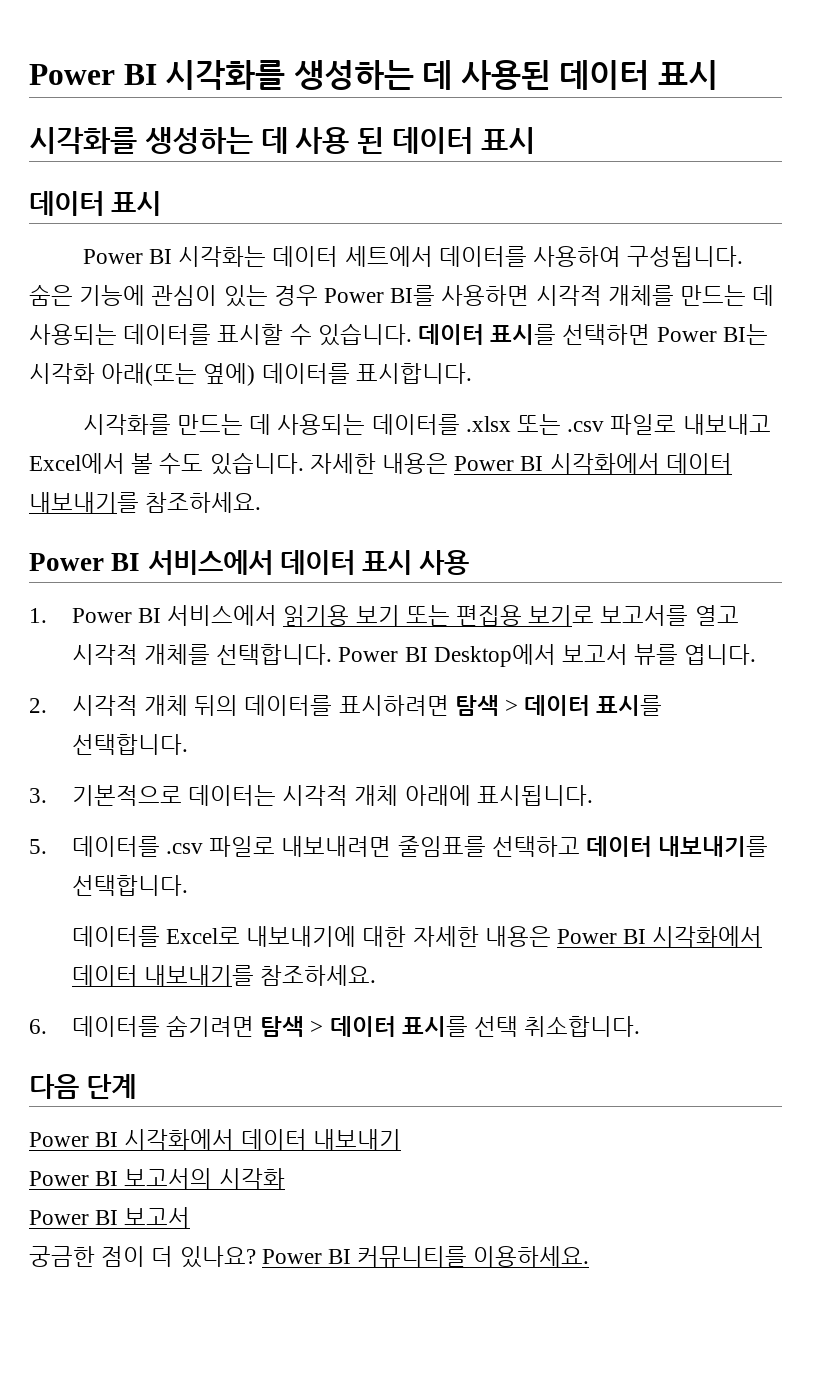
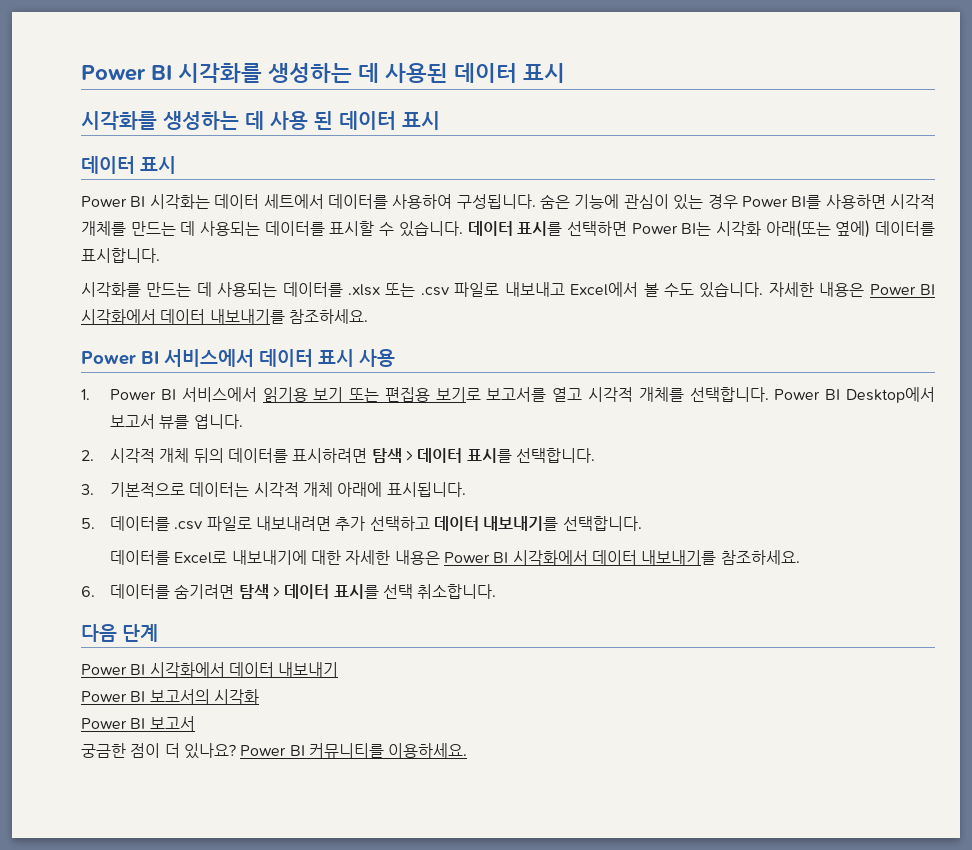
- 5. 데이터를 .csv 파일로 내보내려면 줄임표를 선택하고 데이터 내보내기를 선택합니다.
+ 5. 데이터를 .csv 파일로 내보내려면 추가 선택하고 데이터 내보내기를 선택합니다.

